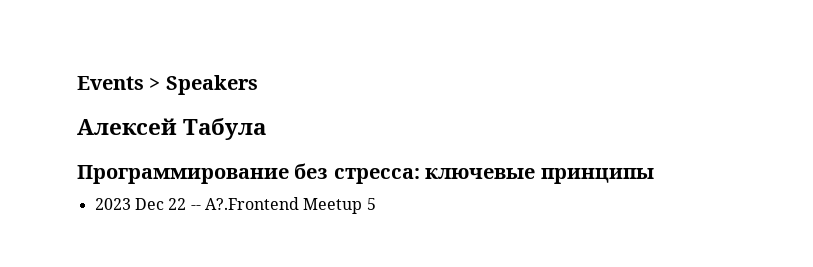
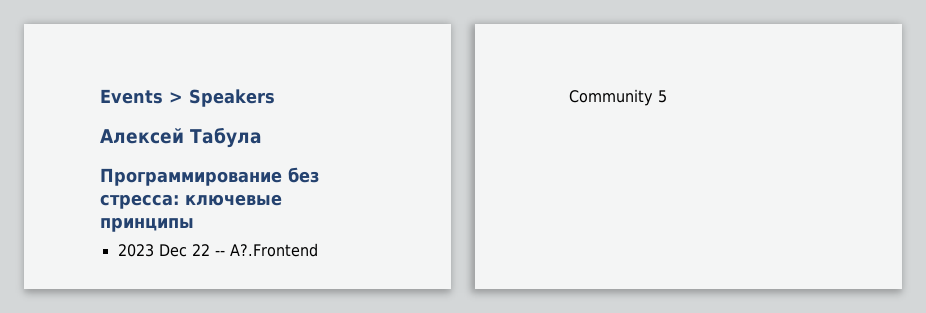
- 2023 Dec 22 -- A?.Frontend Meetup 5
+ 2023 Dec 22 -- A?.Frontend Community 5

